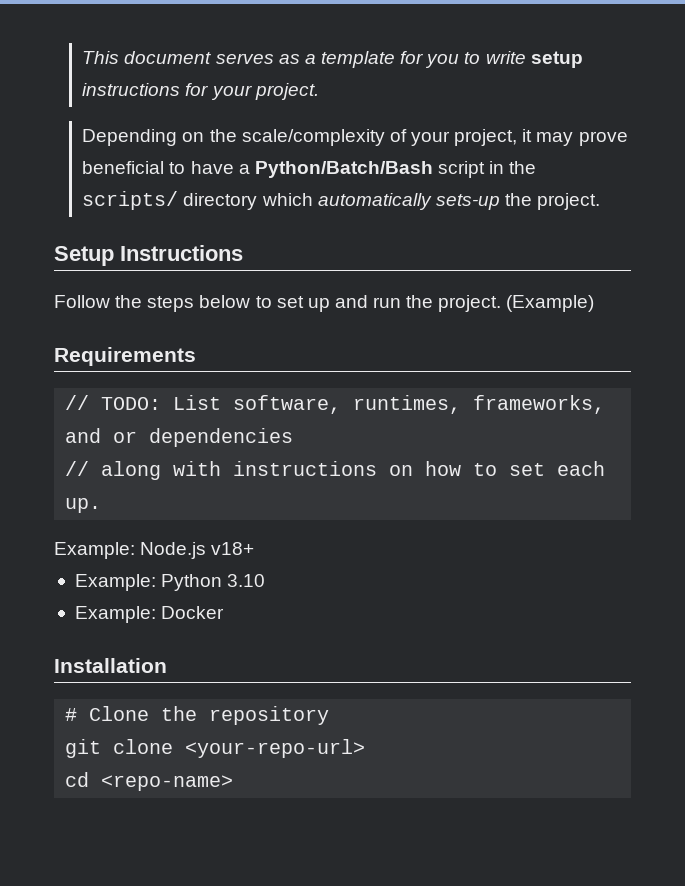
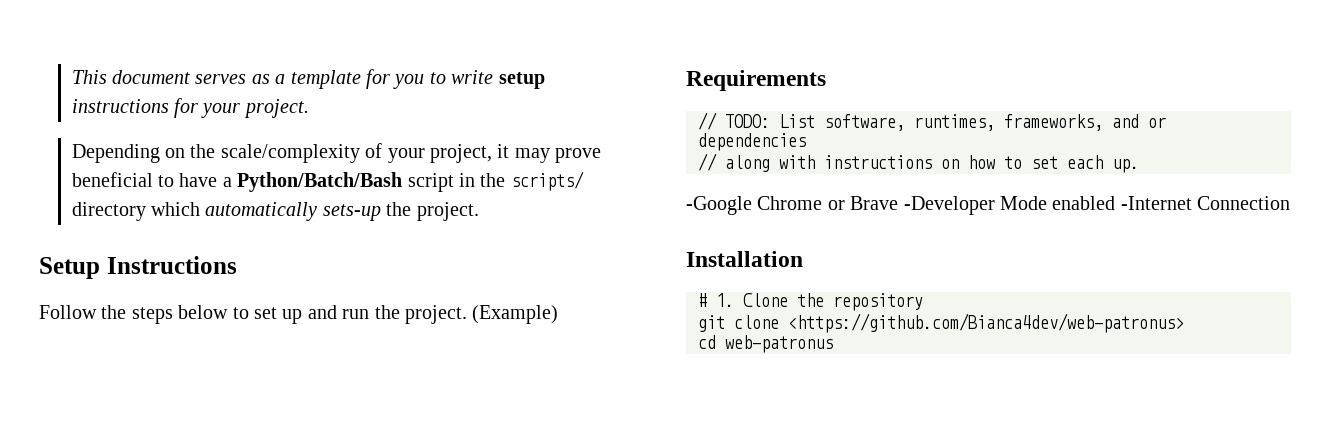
- Example: Node.js v18+
- Example: Python 3.10
- Example: Docker
+ -Google Chrome or Brave -Developer Mode enabled -Internet Connection
- # Clone the repository
+ # 1. Clone the repository
- git clone <your-repo-url>
+ git clone <https://github.com/Bianca4dev/web-patronus>
- cd <repo-name>
+ cd web-patronus

